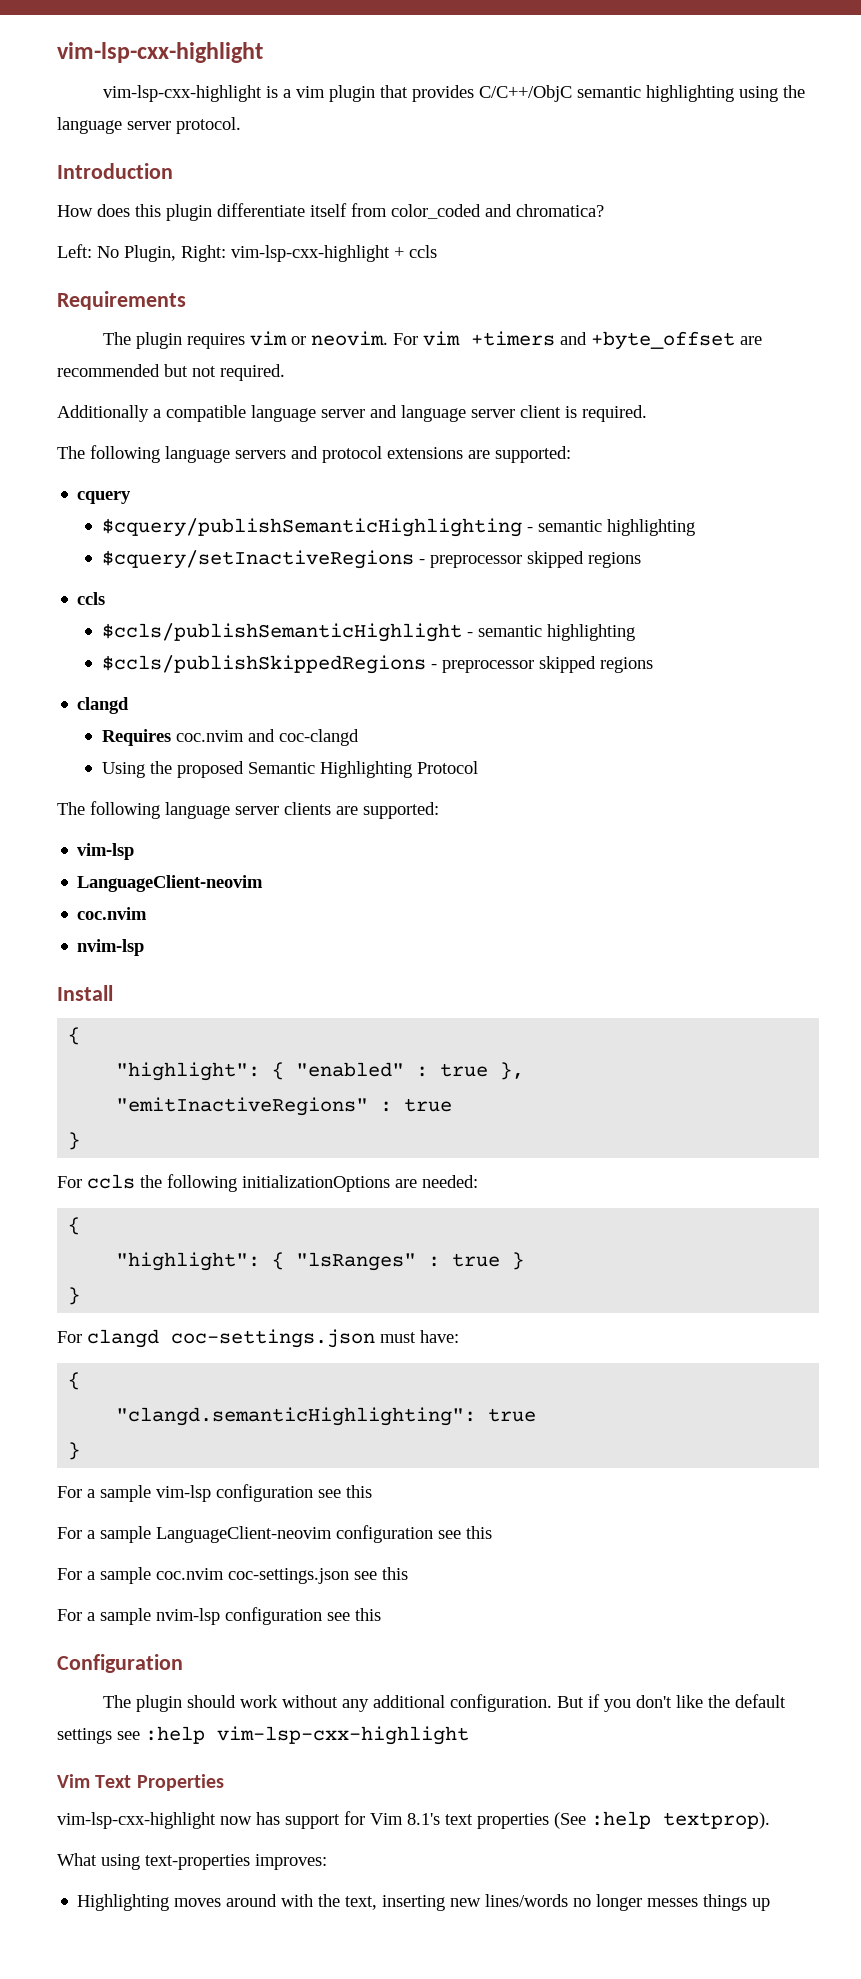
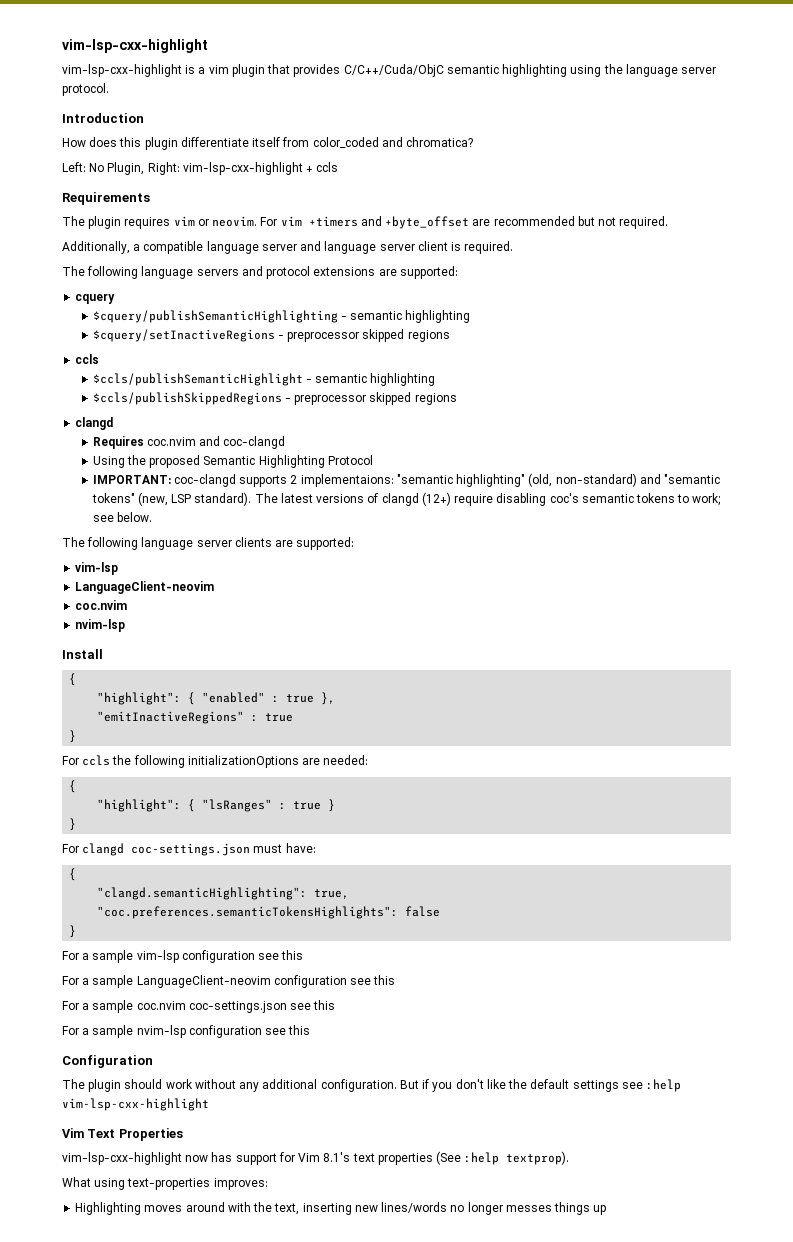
- vim-lsp-cxx-highlight is a vim plugin that provides C/C++/ObjC semantic highlighting using the language server protocol.
+ vim-lsp-cxx-highlight is a vim plugin that provides C/C++/Cuda/ObjC semantic highlighting using the language server protocol.
- Additionally a compatible language server and language server client is required.
+ Additionally, a compatible language server and language server client is required.
+ IMPORTANT: coc-clangd supports 2 implementaions: "semantic highlighting" (old, non-standard) and "semantic tokens" (new, LSP standard). The latest versions of clangd (12+) require disabling coc's semantic tokens to work; see below.
- "clangd.semanticHighlighting": true
+ "clangd.semanticHighlighting": true,
+ "coc.preferences.semanticTokensHighlights": false

